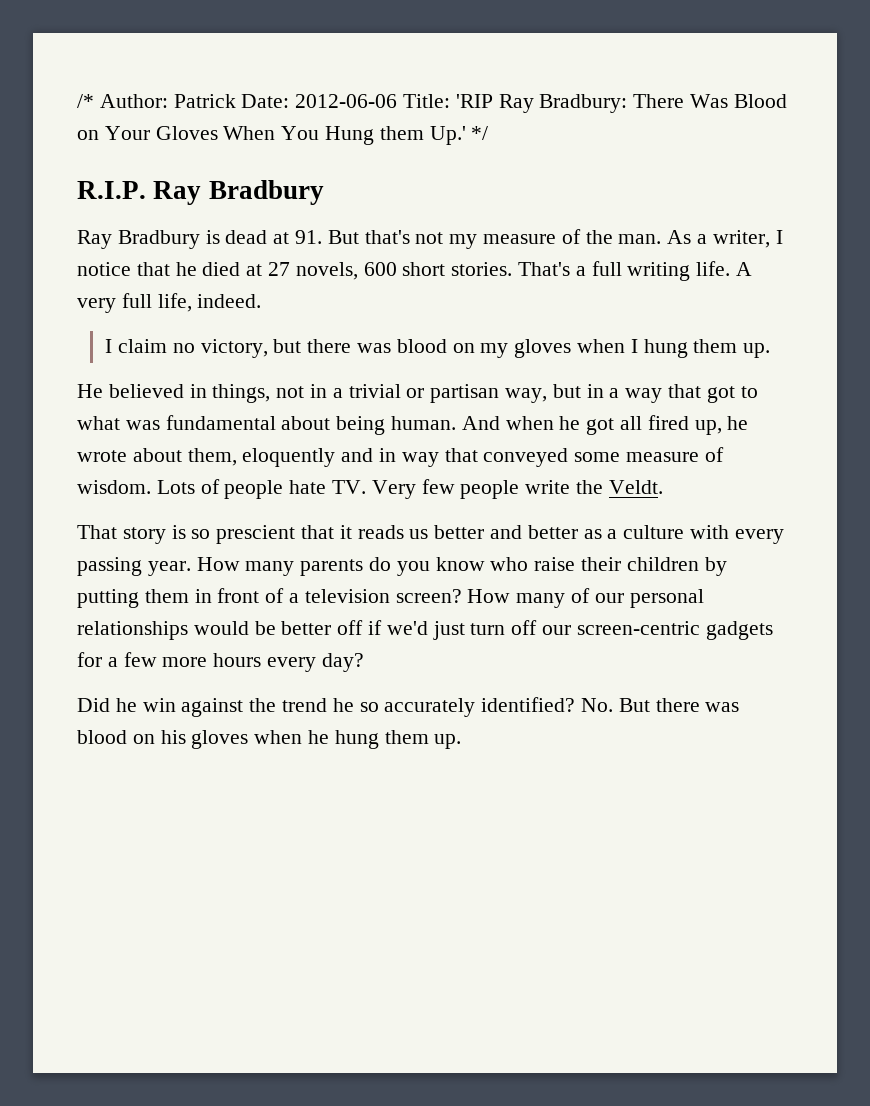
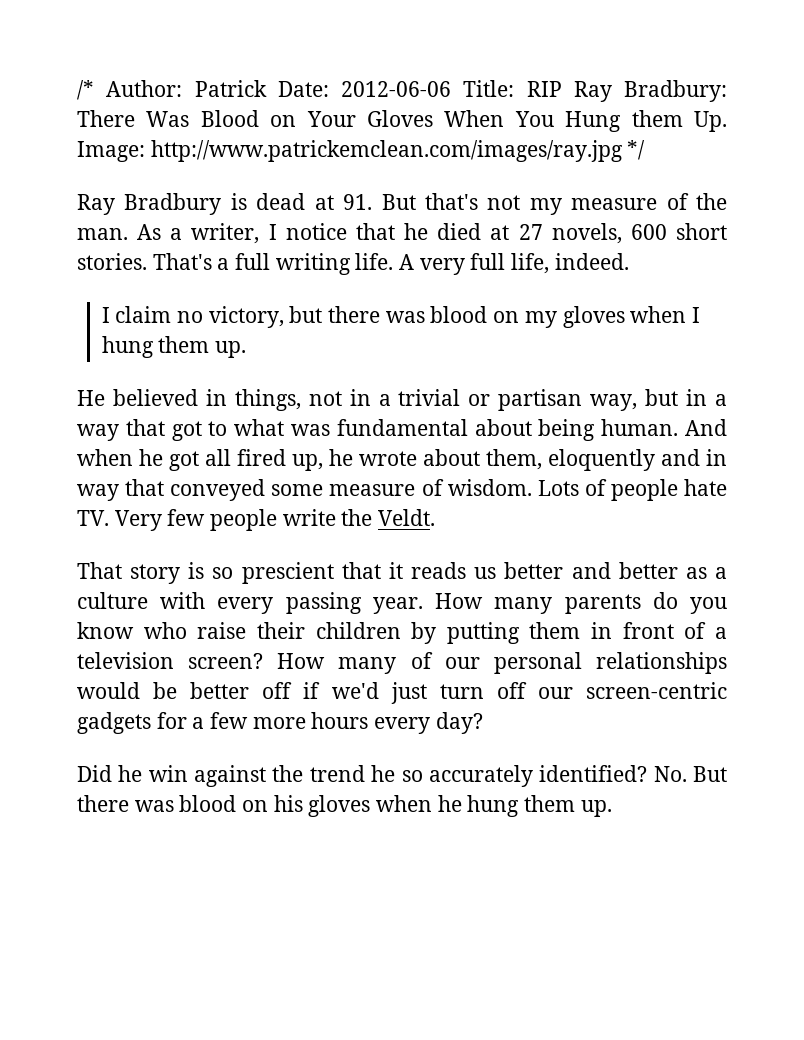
- /* Author: Patrick Date: 2012-06-06 Title: 'RIP Ray Bradbury: There Was Blood on Your Gloves When You Hung them Up.' */
- R.I.P. Ray Bradbury
+ /* Author: Patrick Date: 2012-06-06 Title: RIP Ray Bradbury: There Was Blood on Your Gloves When You Hung them Up. Image: http://www.patrickemclean.com/images/ray.jpg */

